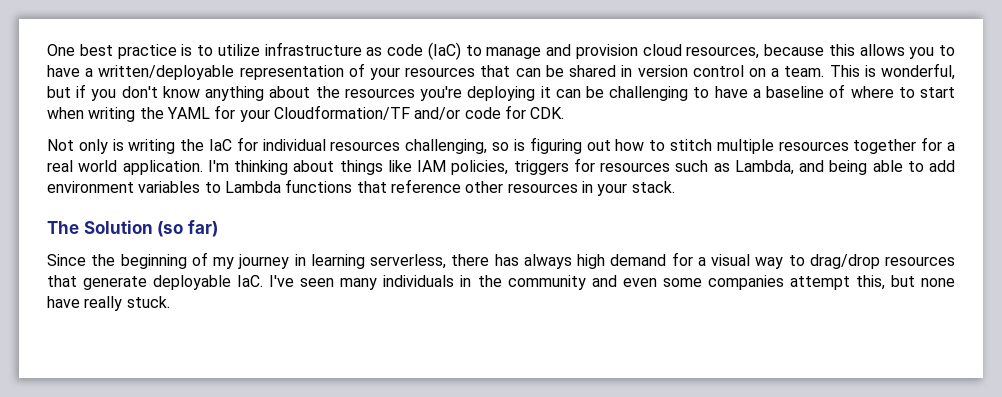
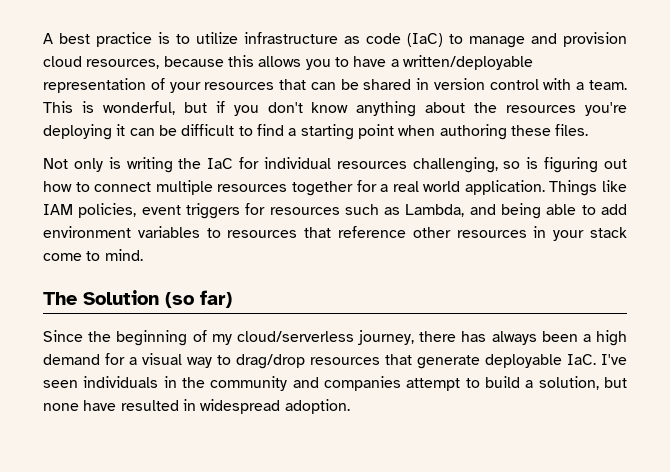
- One best practice is to utilize infrastructure as code (IaC) to manage and provision cloud resources, because this allows you to have a written/deployable representation of your resources that can be shared in version control on a team.
+ A best practice is to utilize infrastructure as code (IaC) to manage and provision cloud resources, because this allows you to have a written/deployable representation of your resources that can be shared in version control with a team.
- This is wonderful, but if you don't know anything about the resources you're deploying it can be challenging to have a baseline of where to start when writing the YAML for your Cloudformation/TF and/or code for CDK.
+ This is wonderful, but if you don't know anything about the resources you're deploying it can be difficult to find a starting point when authoring these files.
- Not only is writing the IaC for individual resources challenging, so is figuring out how to stitch multiple resources together for a real world application.
+ Not only is writing the IaC for individual resources challenging, so is figuring out how to connect multiple resources together for a real world application.
- I'm thinking about things like IAM policies, triggers for resources such as Lambda, and being able to add environment variables to Lambda functions that reference other resources in your stack.
+ Things like IAM policies, event triggers for resources such as Lambda, and being able to add environment variables to resources that reference other resources in your stack come to mind.
- Since the beginning of my journey in learning serverless, there has always high demand for a visual way to drag/drop resources that generate deployable IaC. I've seen many individuals in the community and even some companies attempt this, but none have really stuck.
+ Since the beginning of my cloud/serverless journey, there has always been a high demand for a visual way to drag/drop resources that generate deployable IaC. I've seen individuals in the community and companies attempt to build a solution, but none have resulted in widespread adoption.

